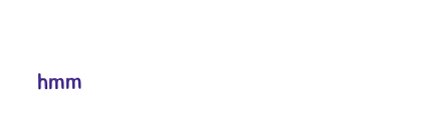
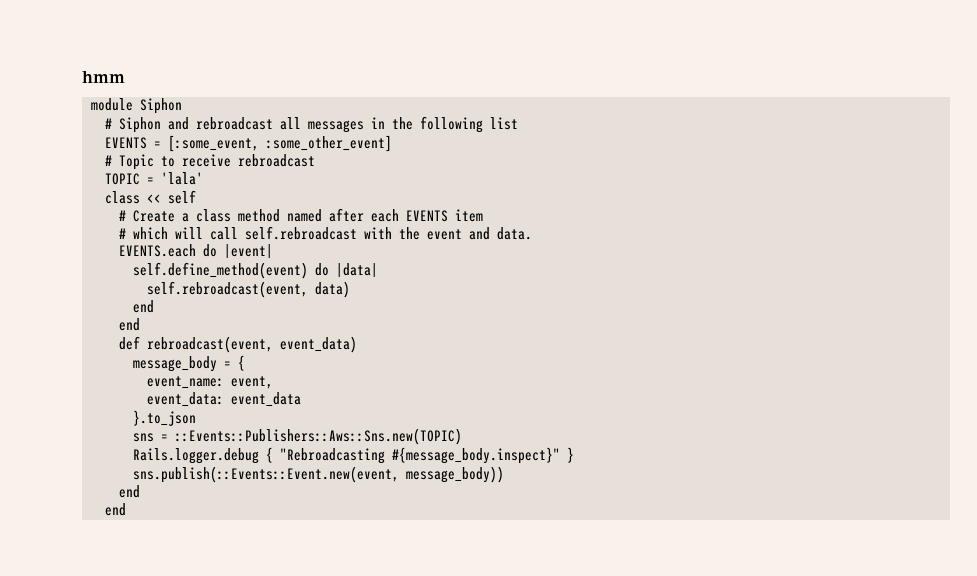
+ module Siphon
+ # Siphon and rebroadcast all messages in the following list
+ EVENTS = [:some_event, :some_other_event]
+ # Topic to receive rebroadcast
+ TOPIC = 'lala'
+ class << self
+ # Create a class method named after each EVENTS item
+ # which will call self.rebroadcast with the event and data.
+ EVENTS.each do |event|
+ self.define_method(event) do |data|
+ self.rebroadcast(event, data)
+ end
+ end
+ def rebroadcast(event, event_data)
+ message_body = {
+ event_name: event,
+ event_data: event_data
+ }.to_json
+ sns = ::Events::Publishers::Aws::Sns.new(TOPIC)
+ Rails.logger.debug { "Rebroadcasting #{message_body.inspect}" }
+ sns.publish(::Events::Event.new(event, message_body))
+ end
+ end

